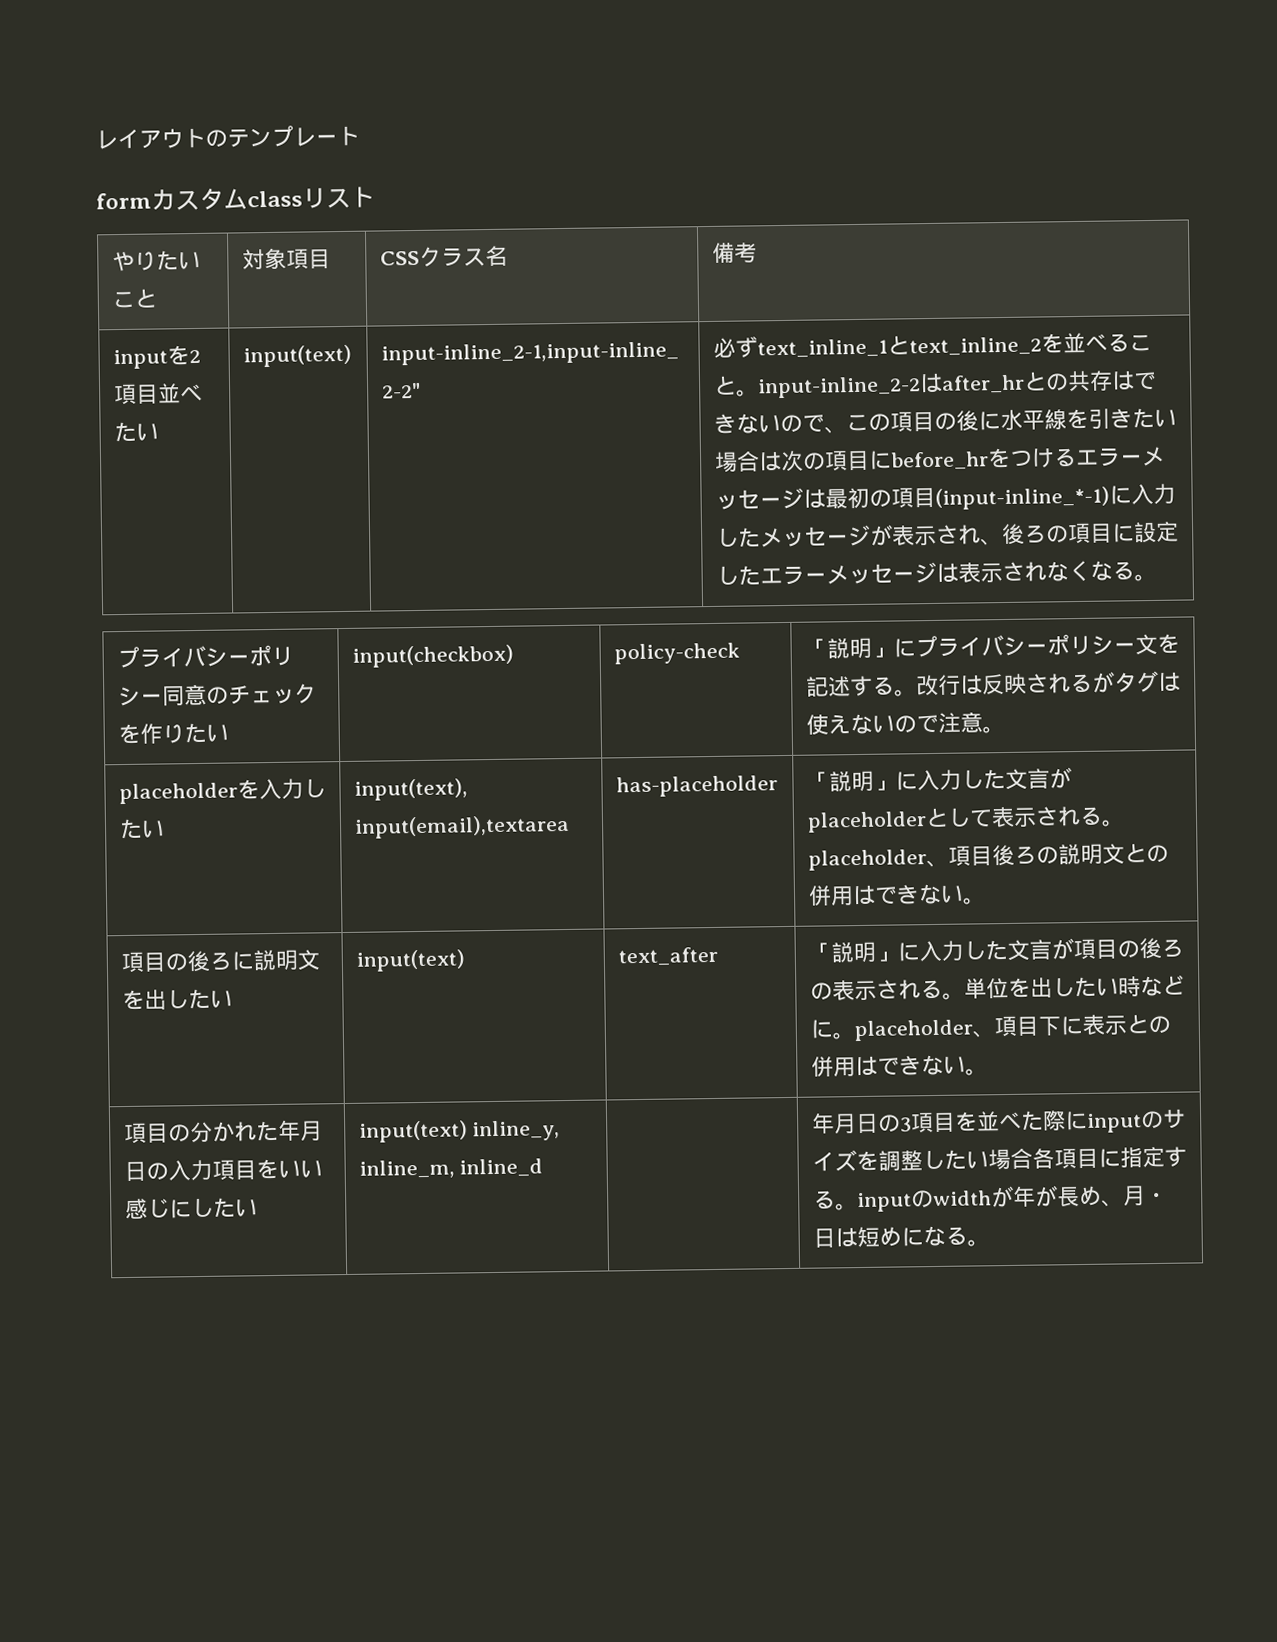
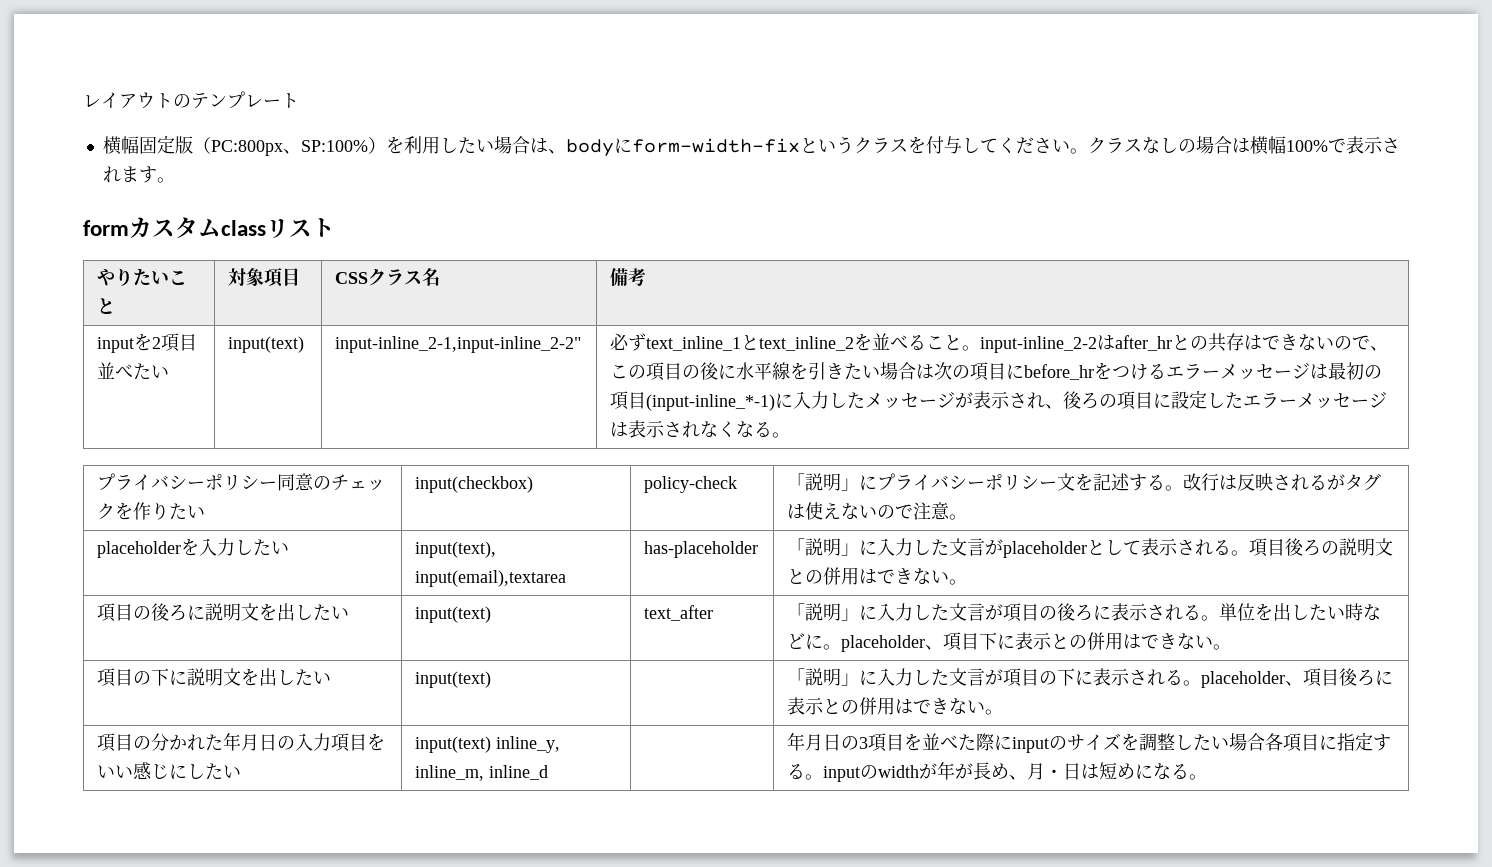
+ 横幅固定版（PC:800px、SP:100%）を利用したい場合は、bodyにform-width-fixというクラスを付与してください。クラスなしの場合は横幅100%で表示されます。
- placeholderを入力したい | input(text), input(email),textarea | has-placeholder | 「説明」に入力した文言がplaceholderとして表示される。placeholder、項目後ろの説明文との併用はできない。
+ placeholderを入力したい | input(text), input(email),textarea | has-placeholder | 「説明」に入力した文言がplaceholderとして表示される。項目後ろの説明文との併用はできない。
- 項目の後ろに説明文を出したい | input(text) | text_after | 「説明」に入力した文言が項目の後ろの表示される。単位を出したい時などに。placeholder、項目下に表示との併用はできない。
+ 項目の後ろに説明文を出したい | input(text) | text_after | 「説明」に入力した文言が項目の後ろに表示される。単位を出したい時などに。placeholder、項目下に表示との併用はできない。
+ 項目の下に説明文を出したい | input(text) | | 「説明」に入力した文言が項目の下に表示される。placeholder、項目後ろに表示との併用はできない。

